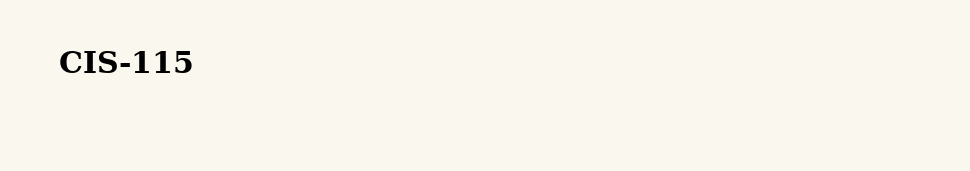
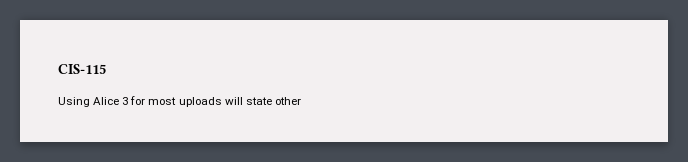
+ Using Alice 3 for most uploads will state other

